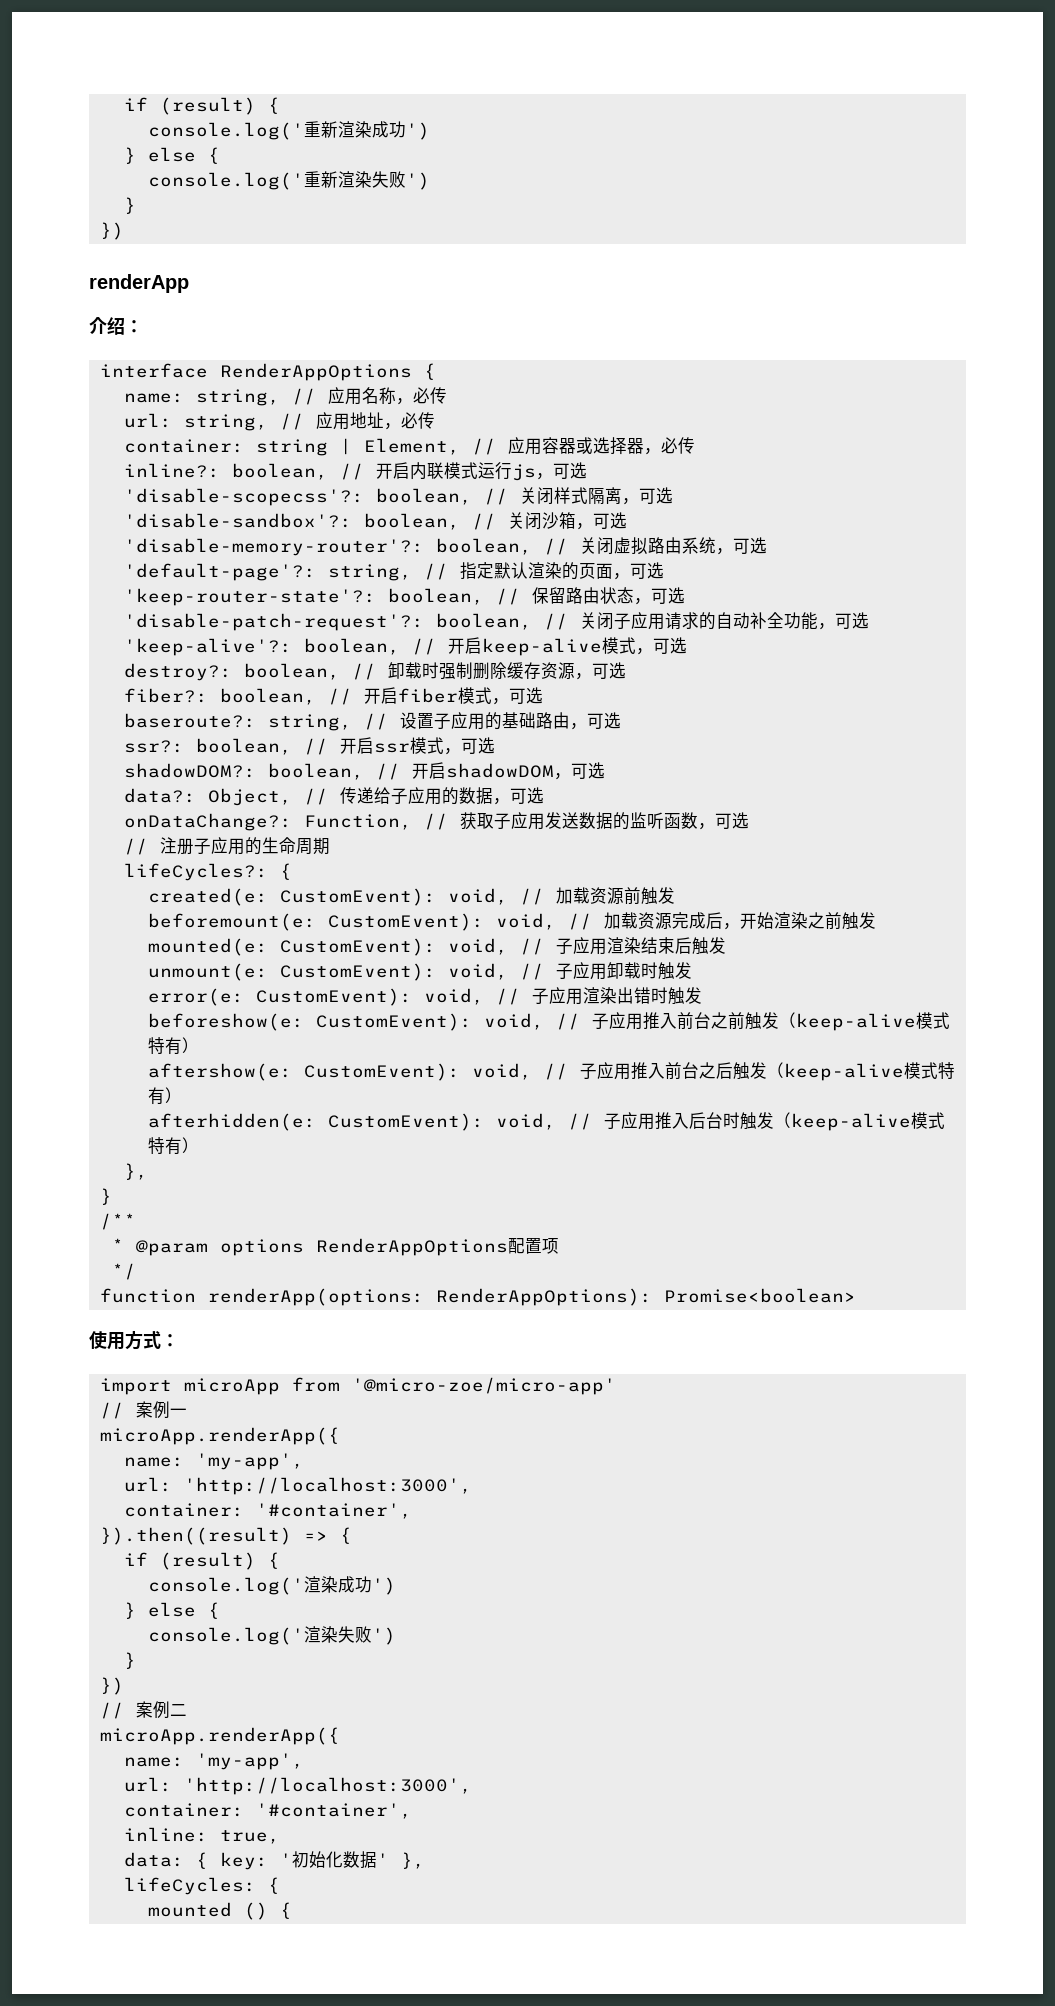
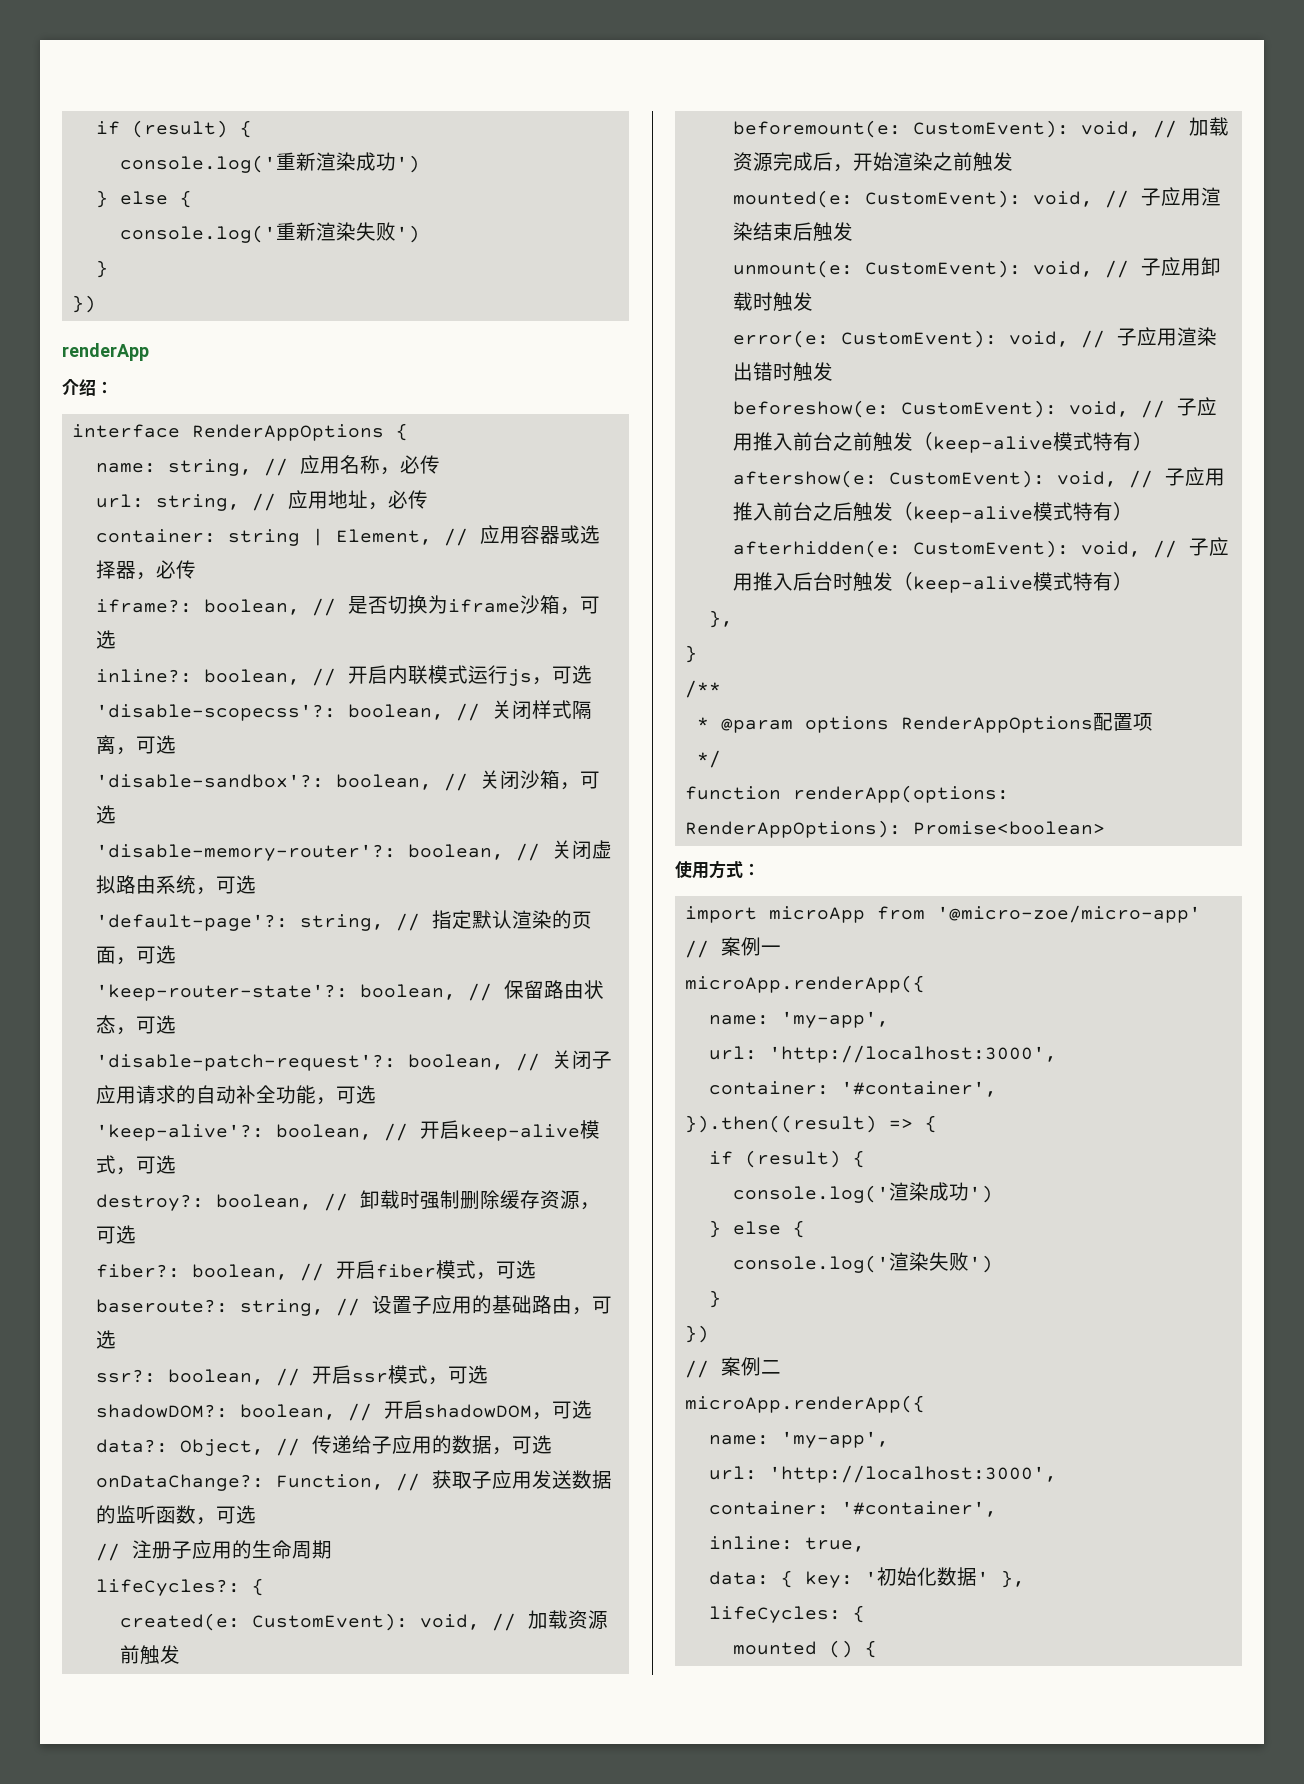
+ iframe?: boolean, // 是否切换为iframe沙箱，可选

